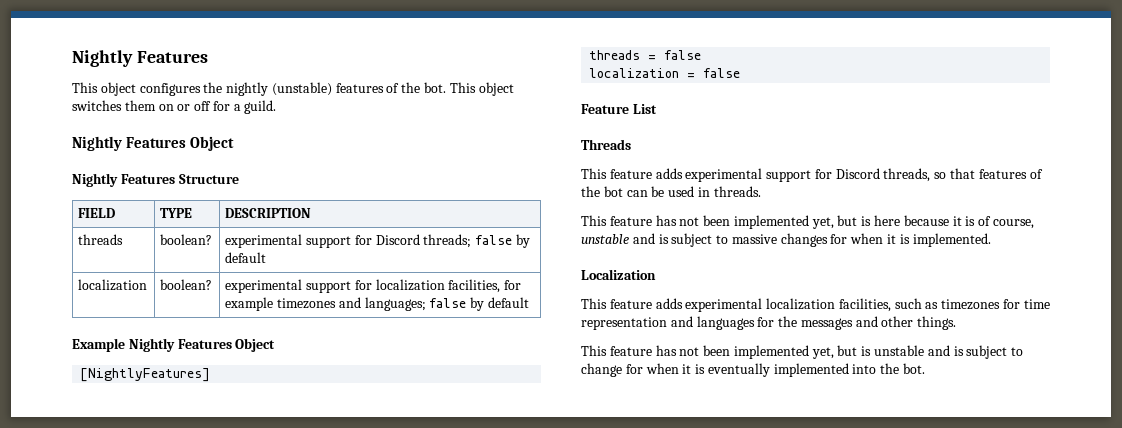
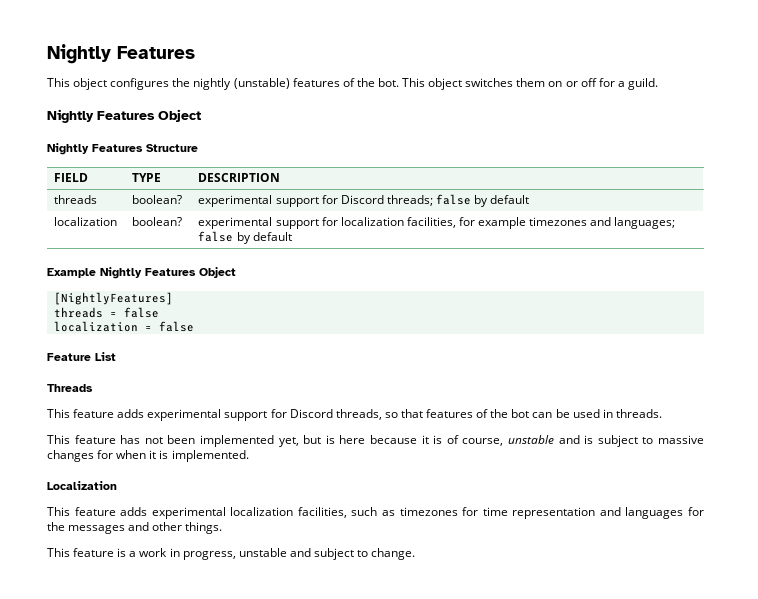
- This feature has not been implemented yet, but is unstable and is subject to change for when it is eventually implemented into the bot.
+ This feature is a work in progress, unstable and subject to change.

